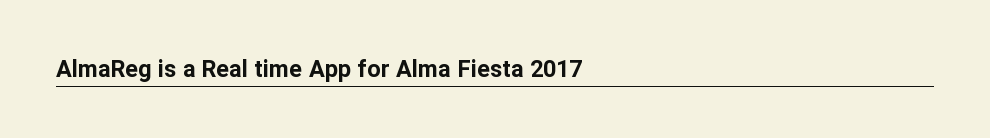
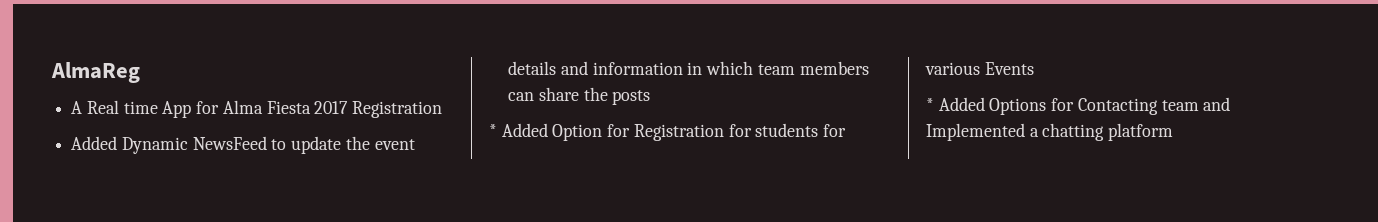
- AlmaReg is a Real time App for Alma Fiesta 2017
+ AlmaReg
+ A Real time App for Alma Fiesta 2017 Registration
+ Added Dynamic NewsFeed to update the event details and information in which team members can share the posts
+ * Added Option for Registration for students for various Events
+ * Added Options for Contacting team and Implemented a chatting platform

